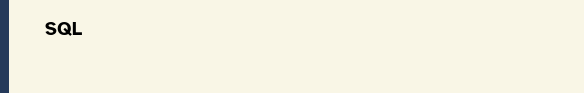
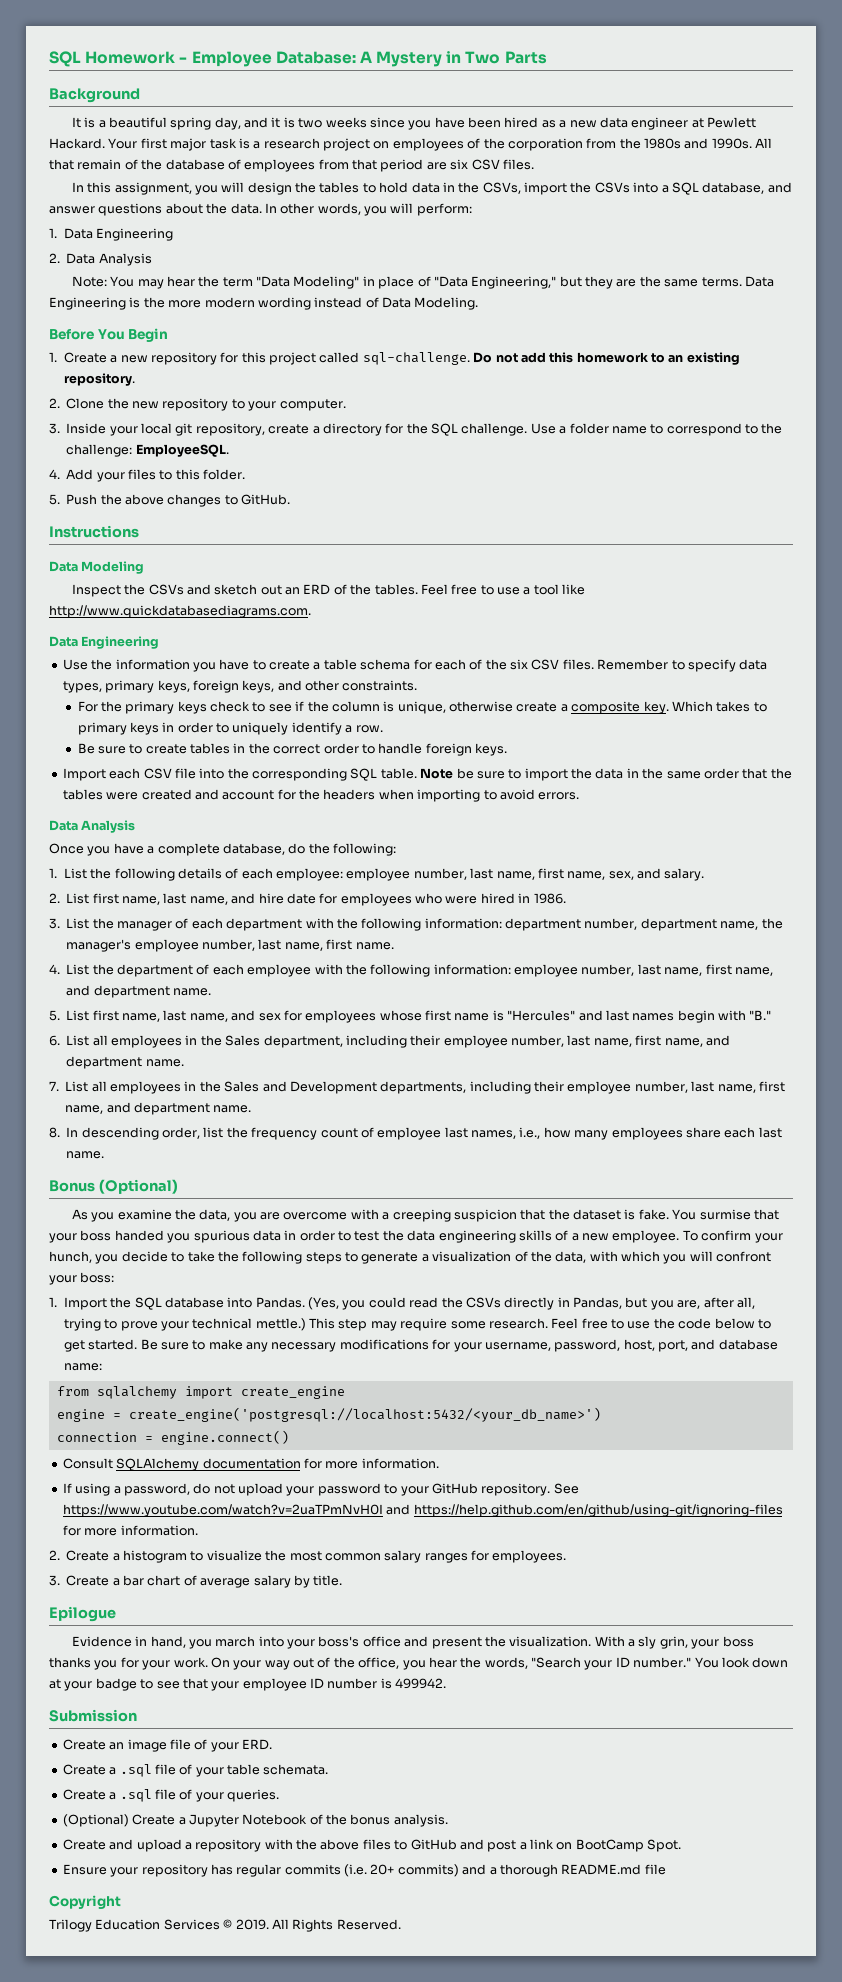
- SQL
+ SQL Homework - Employee Database: A Mystery in Two Parts
+ Background
+ It is a beautiful spring day, and it is two weeks since you have been hired as a new data engineer at Pewlett Hackard. Your first major task is a research project on employees of the corporation from the 1980s and 1990s. All that remain of the database of employees from that period are six CSV files.
+ In this assignment, you will design the tables to hold data in the CSVs, import the CSVs into a SQL database, and answer questions about the data. In other words, you will perform:
+ 1. Data Engineering
+ 2. Data Analysis
+ Note: You may hear the term "Data Modeling" in place of "Data Engineering," but they are the same terms. Data Engineering is the more modern wording instead of Data Modeling.
+ Before You Begin
+ 1. Create a new repository for this project called sql-challenge. Do not add this homework to an existing repository.
+ 2. Clone the new repository to your computer.
+ 3. Inside your local git repository, create a directory for the SQL challenge. Use a folder name to correspond to the challenge: EmployeeSQL.
+ 4. Add your files to this folder.
+ 5. Push the above changes to GitHub.
+ Instructions
+ Data Modeling
+ Inspect the CSVs and sketch out an ERD of the tables. Feel free to use a tool like http://www.quickdatabasediagrams.com.
+ Data Engineering
+ Use the information you have to create a table schema for each of the six CSV files. Remember to specify data types, primary keys, foreign keys, and other constraints.
+ For the primary keys check to see if the column is unique, otherwise create a composite key. Which takes to primary keys in order to uniquely identify a row.
+ Be sure to create tables in the correct order to handle foreign keys.
+ Import each CSV file into the corresponding SQL table. Note be sure to import the data in the same order that the tables were created and account for the headers when importing to avoid errors.
+ Data Analysis
+ Once you have a complete database, do the following:
+ 1. List the following details of each employee: employee number, last name, first name, sex, and salary.
+ 2. List first name, last name, and hire date for employees who were hired in 1986.
+ 3. List the manager of each department with the following information: department number, department name, the manager's employee number, last name, first name.
+ 4. List the department of each employee with the following information: employee number, last name, first name, and department name.
+ 5. List first name, last name, and sex for employees whose first name is "Hercules" and last names begin with "B."
+ 6. List all employees in the Sales department, including their employee number, last name, first name, and department name.
+ 7. List all employees in the Sales and Development departments, including their employee number, last name, first name, and department name.
+ 8. In descending order, list the frequency count of employee last names, i.e., how many employees share each last name.
+ Bonus (Optional)
+ As you examine the data, you are overcome with a creeping suspicion that the dataset is fake. You surmise that your boss handed you spurious data in order to test the data engineering skills of a new employee. To confirm your hunch, you decide to take the following steps to generate a visualization of the data, with which you will confront your boss:
+ 1. Import the SQL database into Pandas. (Yes, you could read the CSVs directly in Pandas, but you are, after all, trying to prove your technical mettle.) This step may require some research. Feel free to use the code below to get started. Be sure to make any necessary modifications for your username, password, host, port, and database name:
+ from sqlalchemy import create_engine
+ engine = create_engine('postgresql://localhost:5432/<your_db_name>')
+ connection = engine.connect()
+ Consult SQLAlchemy documentation for more information.
+ If using a password, do not upload your password to your GitHub repository. See https://www.youtube.com/watch?v=2uaTPmNvH0I and https://help.github.com/en/github/using-git/ignoring-files for more information.
+ 2. Create a histogram to visualize the most common salary ranges for employees.
+ 3. Create a bar chart of average salary by title.
+ Epilogue
+ Evidence in hand, you march into your boss's office and present the visualization. With a sly grin, your boss thanks you for your work. On your way out of the office, you hear the words, "Search your ID number." You look down at your badge to see that your employee ID number is 499942.
+ Submission
+ Create an image file of your ERD.
+ Create a .sql file of your table schemata.
+ Create a .sql file of your queries.
+ (Optional) Create a Jupyter Notebook of the bonus analysis.
+ Create and upload a repository with the above files to GitHub and post a link on BootCamp Spot.
+ Ensure your repository has regular commits (i.e. 20+ commits) and a thorough README.md file
+ Copyright
+ Trilogy Education Services © 2019. All Rights Reserved.

